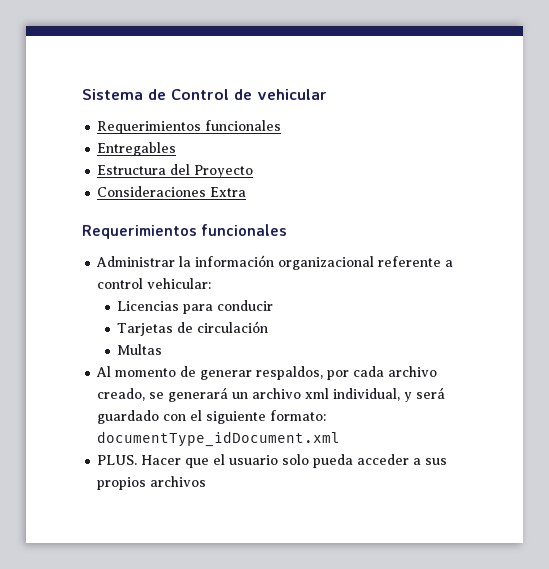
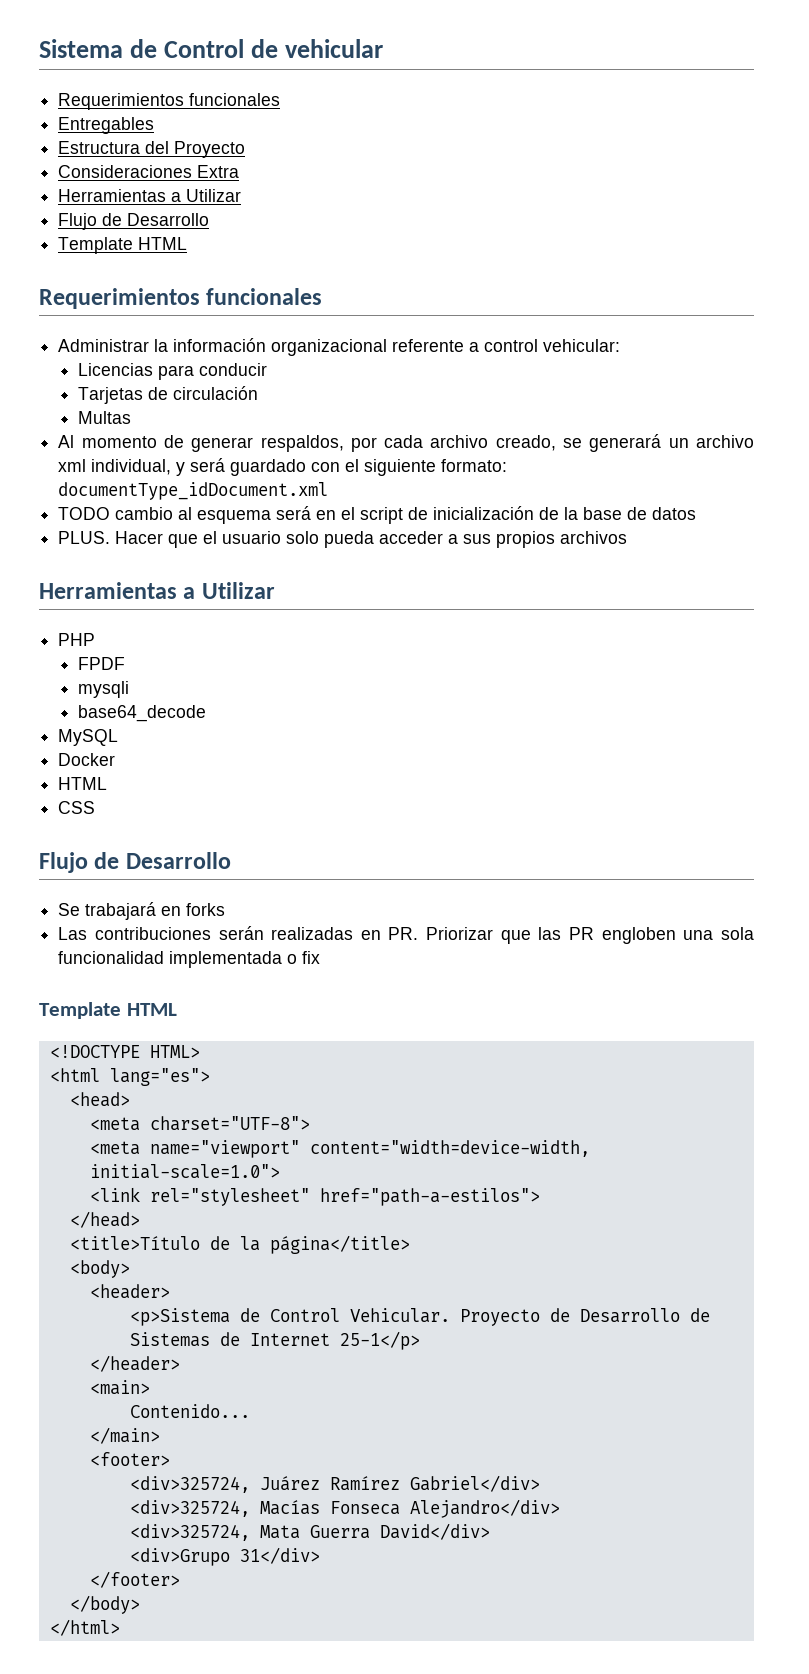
  Consideraciones Extra
+ Herramientas a Utilizar
+ Flujo de Desarrollo
+ Template HTML
+ TODO cambio al esquema será en el script de inicialización de la base de datos
  Hacer que el usuario solo pueda acceder a sus propios archivos
+ Herramientas a Utilizar
+ PHP
+ FPDF
+ mysqli
+ base64_decode
+ MySQL
+ Docker
+ HTML
+ CSS
+ Flujo de Desarrollo
+ Se trabajará en forks
+ Las contribuciones serán realizadas en PR. Priorizar que las PR engloben una sola funcionalidad implementada o fix
+ Template HTML
+ <!DOCTYPE HTML>
+ <html lang="es">
+ <head>
+ <meta charset="UTF-8">
+ <meta name="viewport" content="width=device-width, initial-scale=1.0">
+ <link rel="stylesheet" href="path-a-estilos">
+ </head>
+ <title>Título de la página</title>
+ <body>
+ <header>
+ <p>Sistema de Control Vehicular. Proyecto de Desarrollo de Sistemas de Internet 25-1</p>
+ </header>
+ <main>
+ Contenido...
+ </main>
+ <footer>
+ <div>325724, Juárez Ramírez Gabriel</div>
+ <div>325724, Macías Fonseca Alejandro</div>
+ <div>325724, Mata Guerra David</div>
+ <div>Grupo 31</div>
+ </footer>
+ </body>
+ </html>

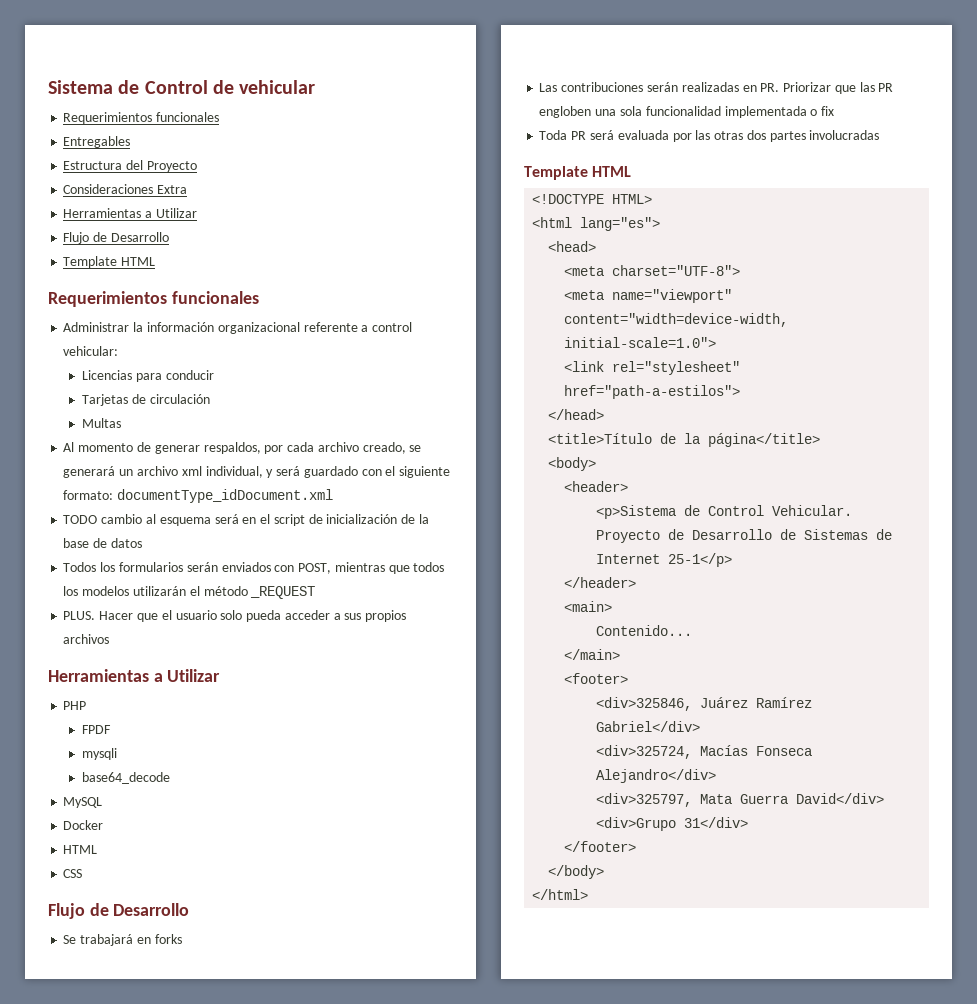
+ Todos los formularios serán enviados con POST, mientras que todos los modelos utilizarán el método _REQUEST
+ Toda PR será evaluada por las otras dos partes involucradas
- <div>325724, Juárez Ramírez Gabriel</div>
+ <div>325846, Juárez Ramírez Gabriel</div>
- <div>325724, Mata Guerra David</div>
+ <div>325797, Mata Guerra David</div>

